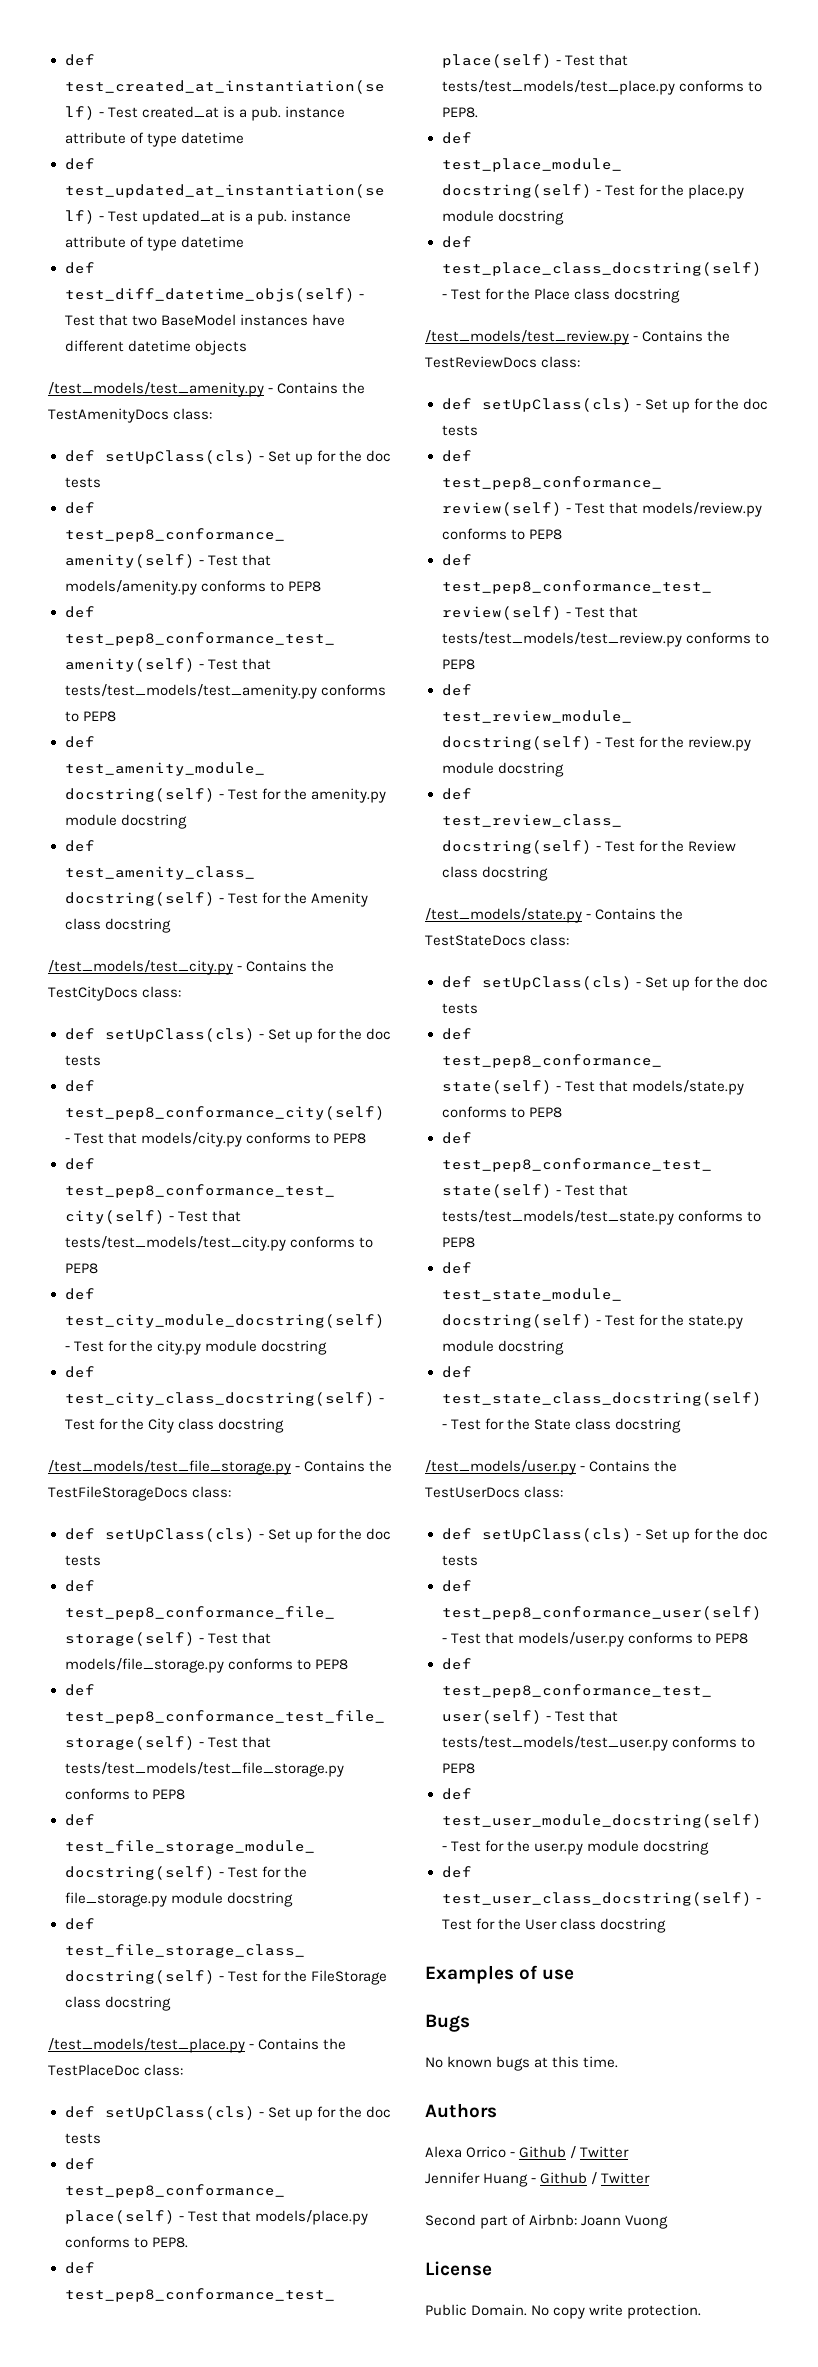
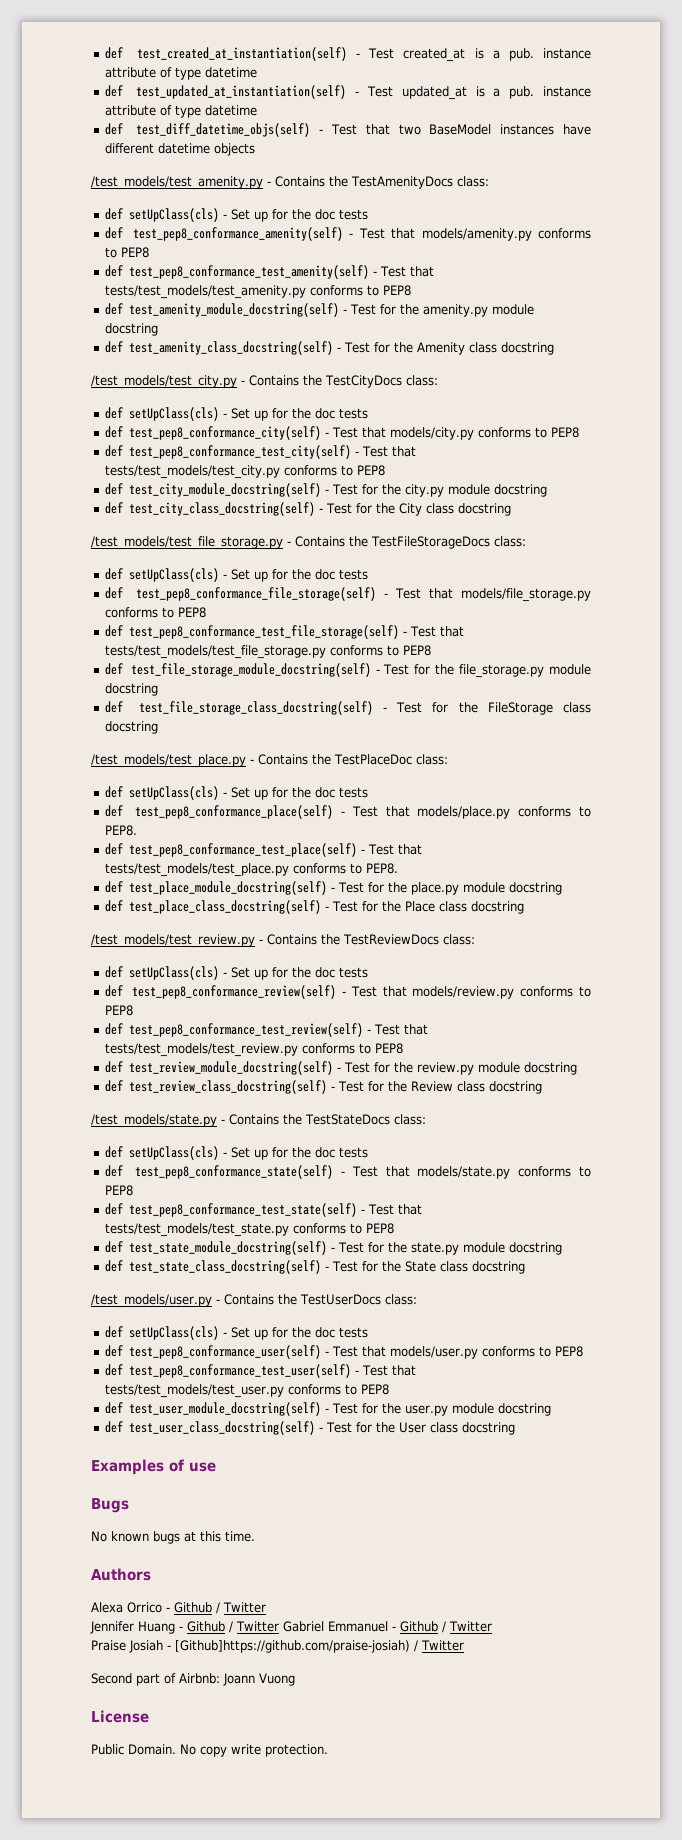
- Jennifer Huang - Github / Twitter
+ Jennifer Huang - Github / Twitter Gabriel Emmanuel - Github / Twitter
+ Praise Josiah - [Github]https://github.com/praise-josiah) / Twitter

